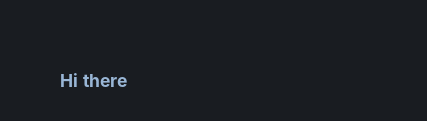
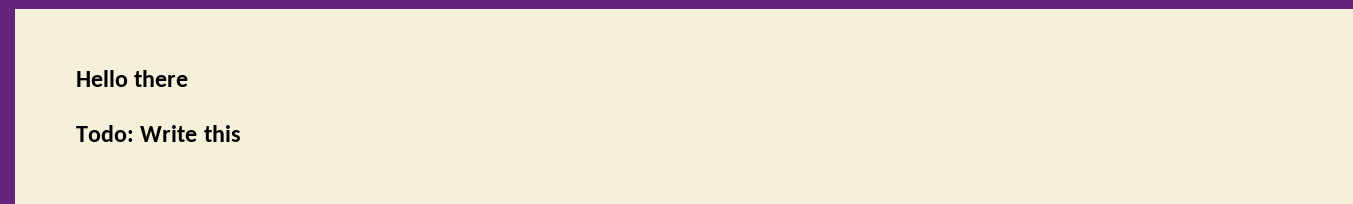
- Hi there
+ Hello there
+ Todo: Write this

